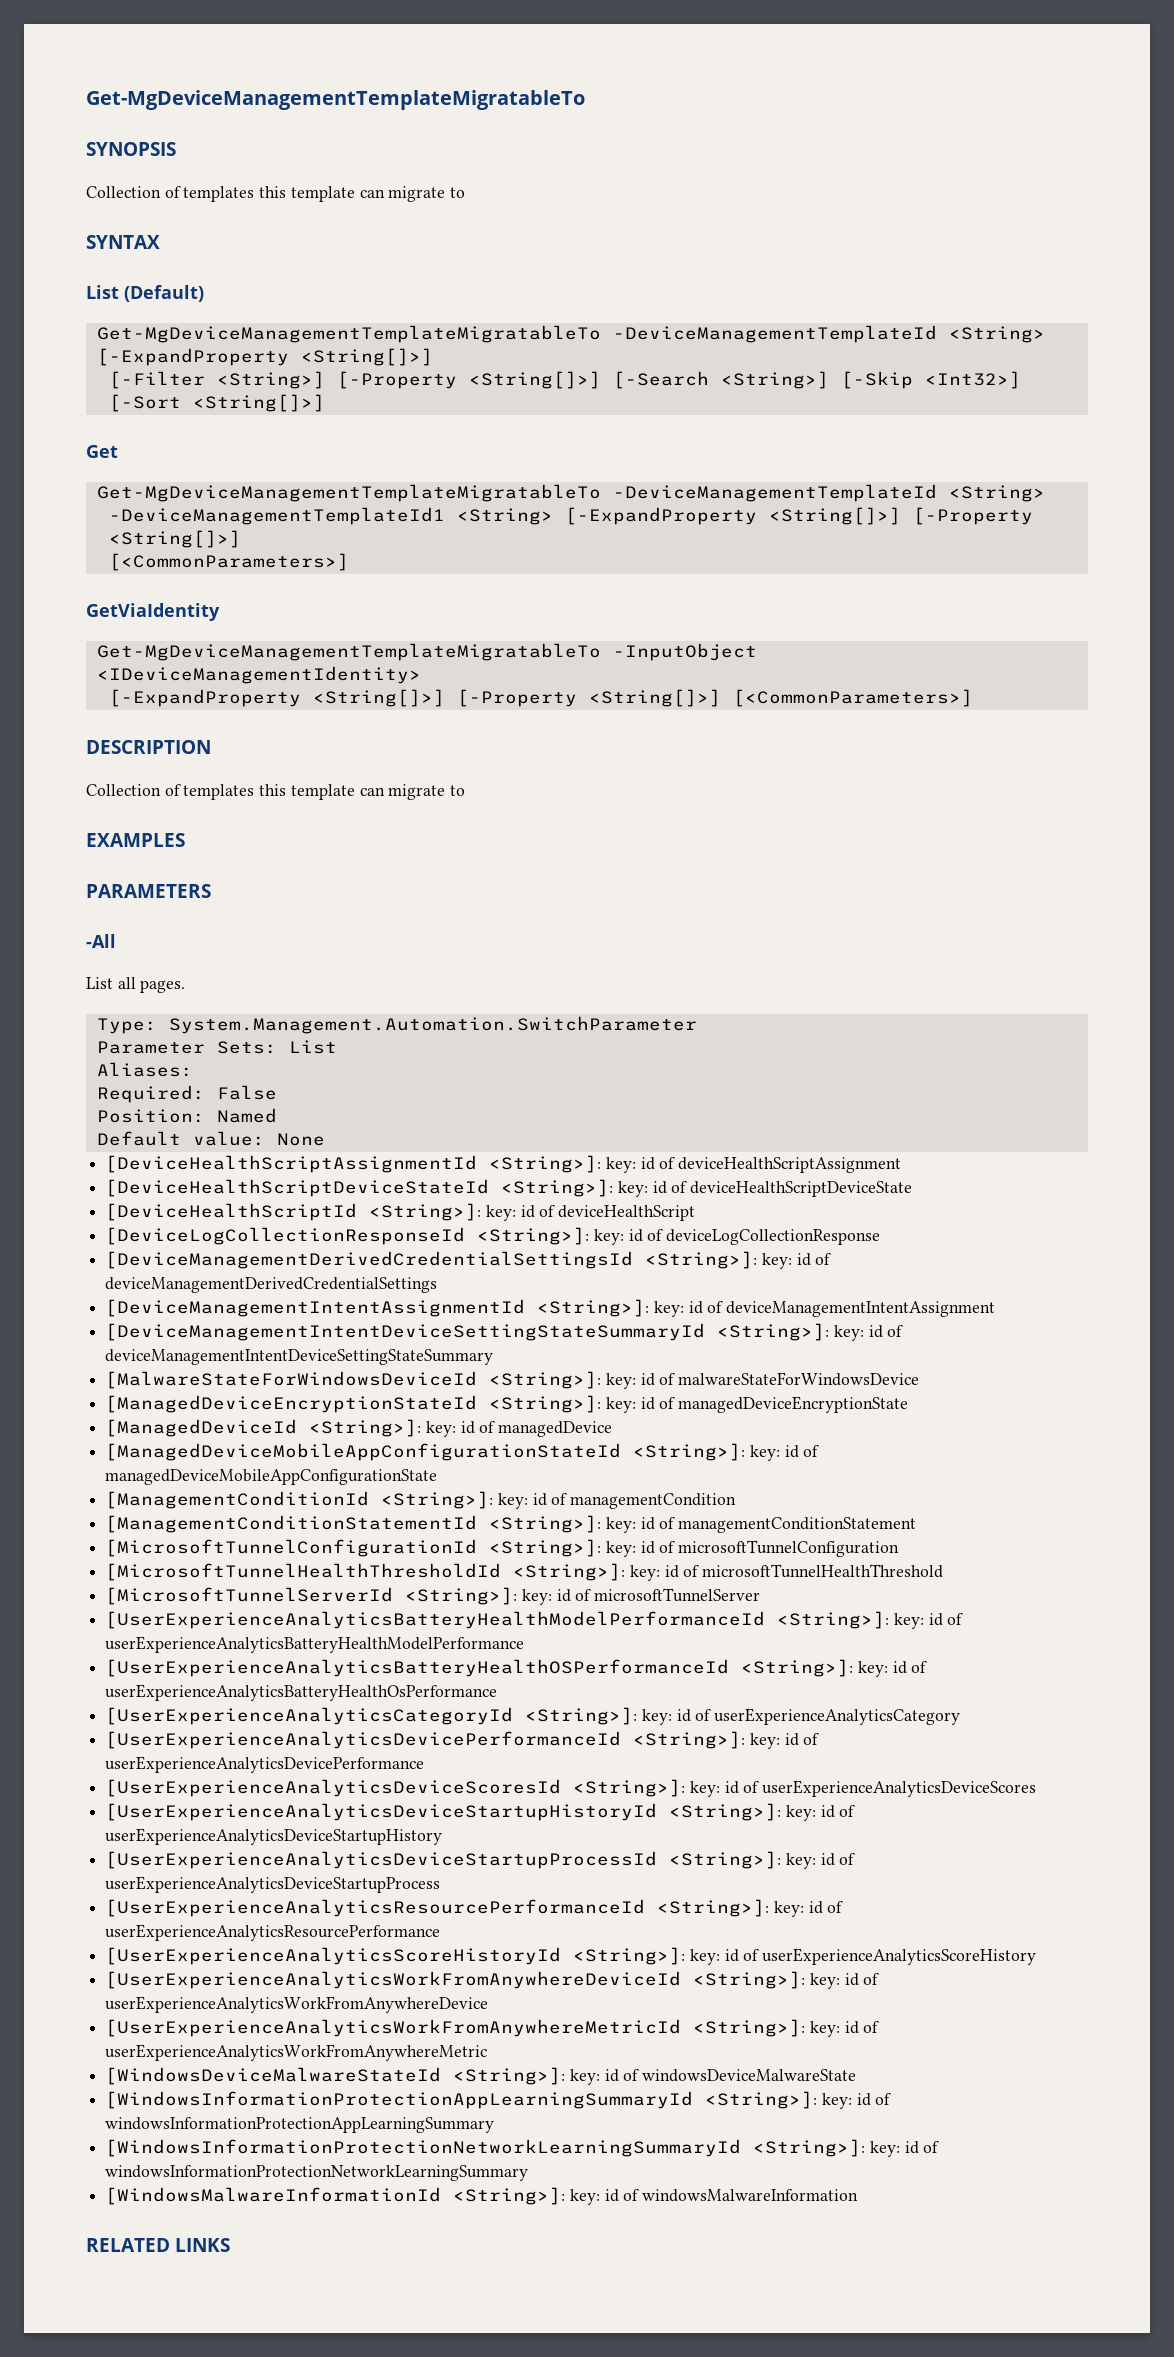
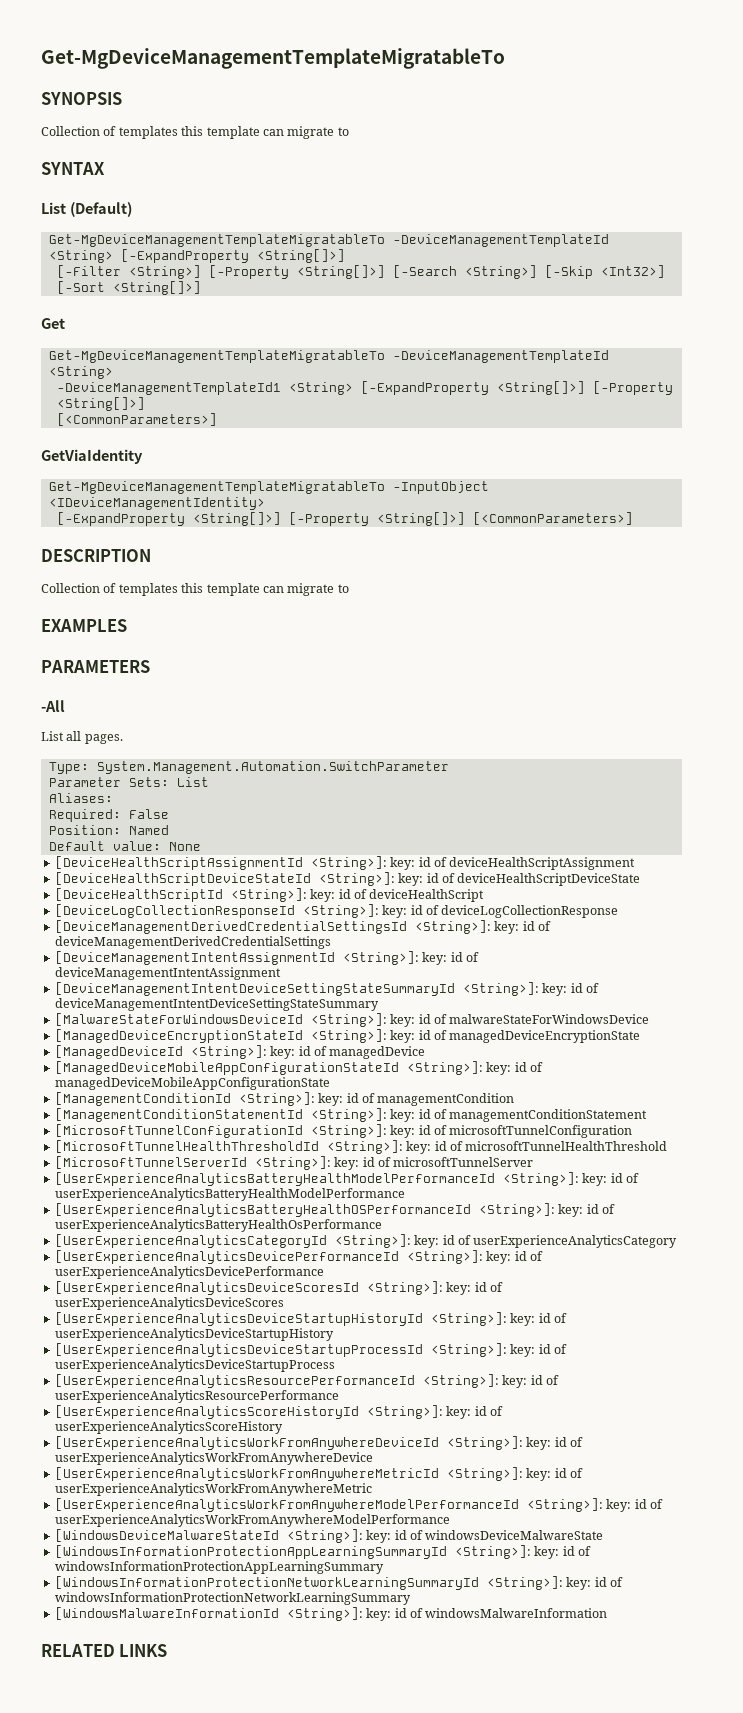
+ [UserExperienceAnalyticsWorkFromAnywhereModelPerformanceId <String>]: key: id of userExperienceAnalyticsWorkFromAnywhereModelPerformance

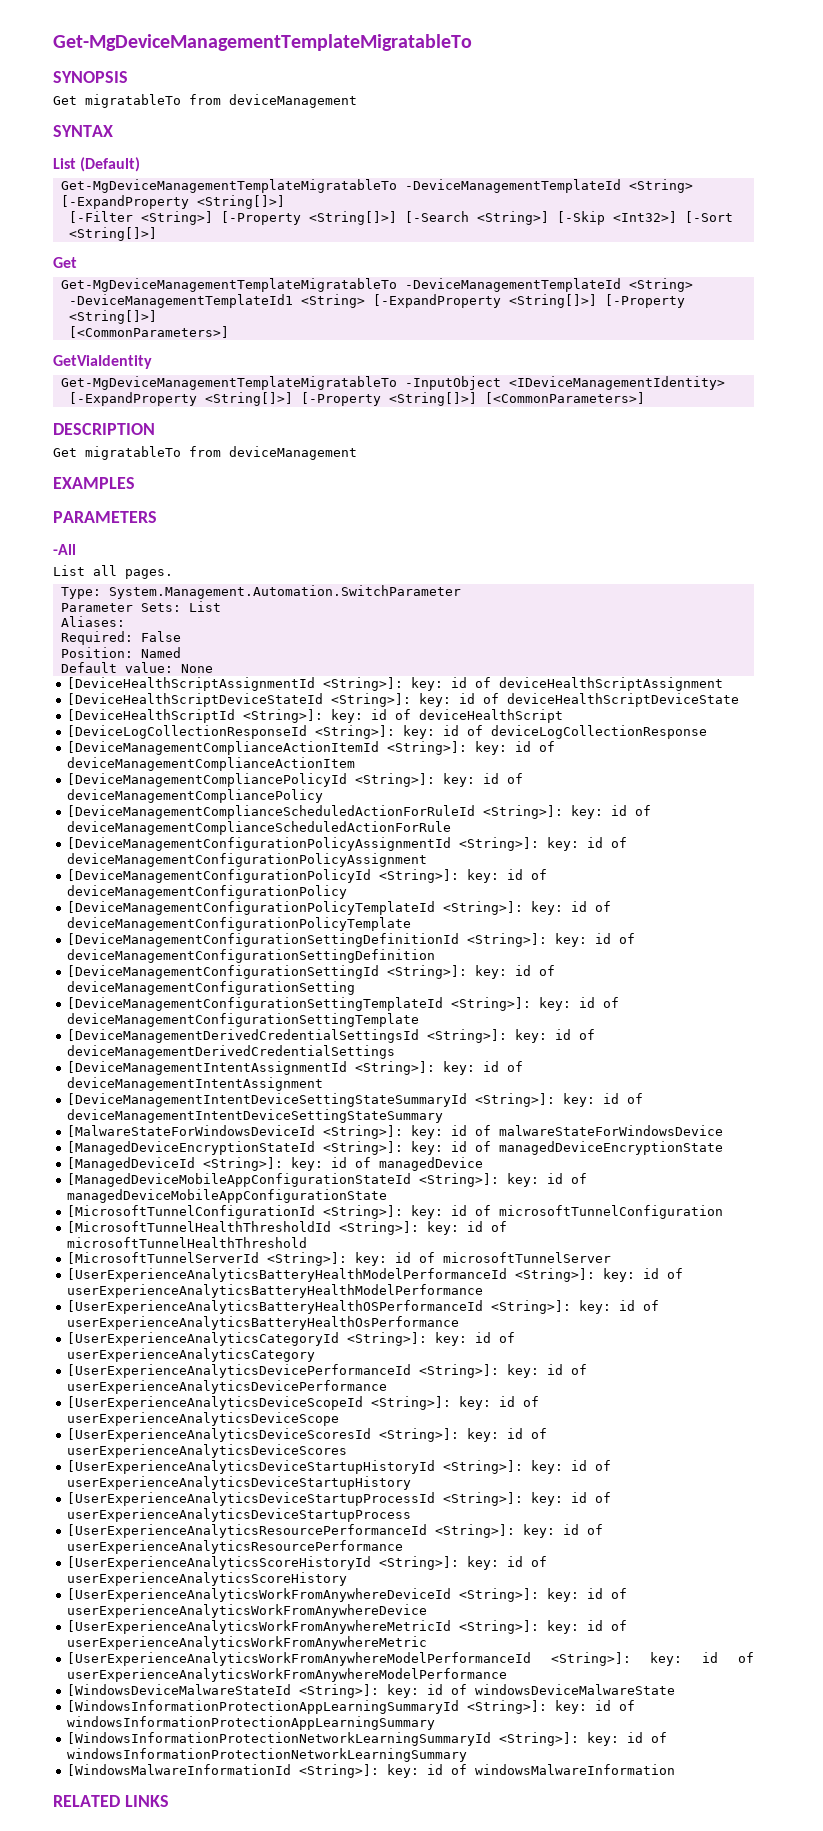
  SYNOPSIS
- Collection of templates this template can migrate to
+ Get migratableTo from deviceManagement
  DESCRIPTION
- Collection of templates this template can migrate to
+ Get migratableTo from deviceManagement
+ [DeviceManagementComplianceActionItemId <String>]: key: id of deviceManagementComplianceActionItem
+ [DeviceManagementCompliancePolicyId <String>]: key: id of deviceManagementCompliancePolicy
+ [DeviceManagementComplianceScheduledActionForRuleId <String>]: key: id of deviceManagementComplianceScheduledActionForRule
+ [DeviceManagementConfigurationPolicyAssignmentId <String>]: key: id of deviceManagementConfigurationPolicyAssignment
+ [DeviceManagementConfigurationPolicyId <String>]: key: id of deviceManagementConfigurationPolicy
+ [DeviceManagementConfigurationPolicyTemplateId <String>]: key: id of deviceManagementConfigurationPolicyTemplate
+ [DeviceManagementConfigurationSettingDefinitionId <String>]: key: id of deviceManagementConfigurationSettingDefinition
+ [DeviceManagementConfigurationSettingId <String>]: key: id of deviceManagementConfigurationSetting
+ [DeviceManagementConfigurationSettingTemplateId <String>]: key: id of deviceManagementConfigurationSettingTemplate
- [ManagementConditionId <String>]: key: id of managementCondition
- [ManagementConditionStatementId <String>]: key: id of managementConditionStatement
+ [UserExperienceAnalyticsDeviceScopeId <String>]: key: id of userExperienceAnalyticsDeviceScope

